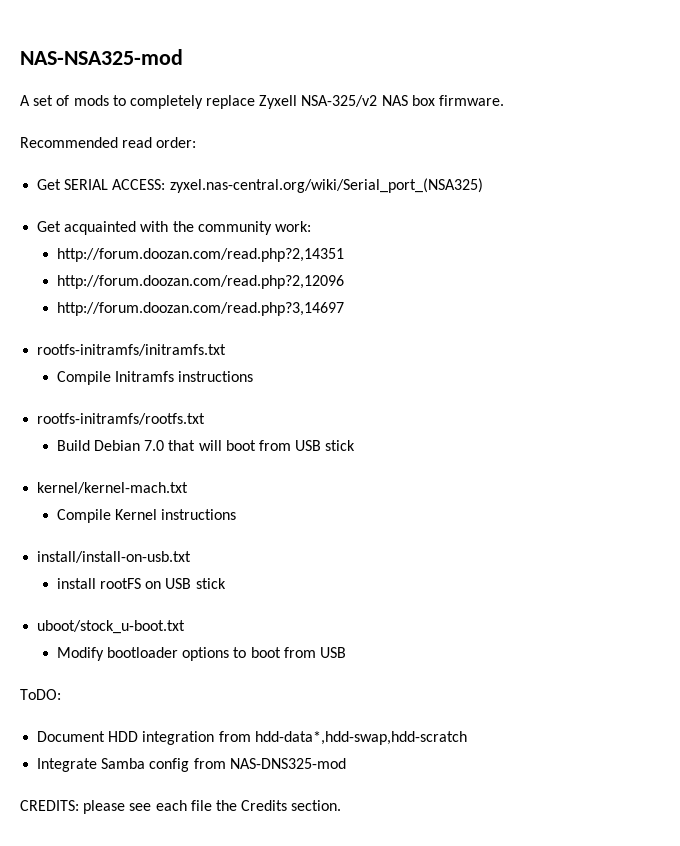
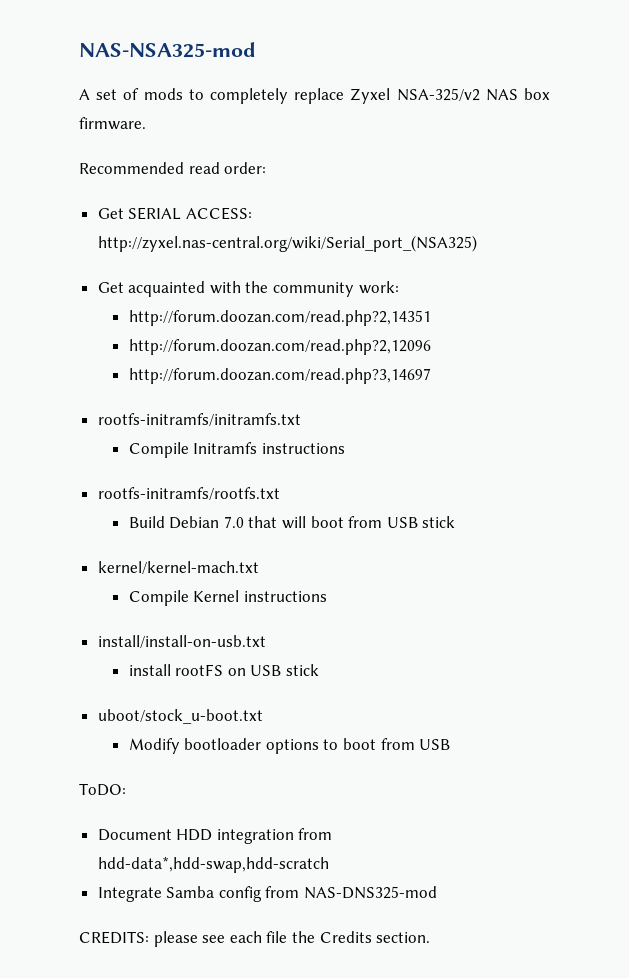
- A set of mods to completely replace Zyxell NSA-325/v2 NAS box firmware.
+ A set of mods to completely replace Zyxel NSA-325/v2 NAS box firmware.
- Get SERIAL ACCESS: zyxel.nas-central.org/wiki/Serial_port_(NSA325)
+ Get SERIAL ACCESS: http://zyxel.nas-central.org/wiki/Serial_port_(NSA325)

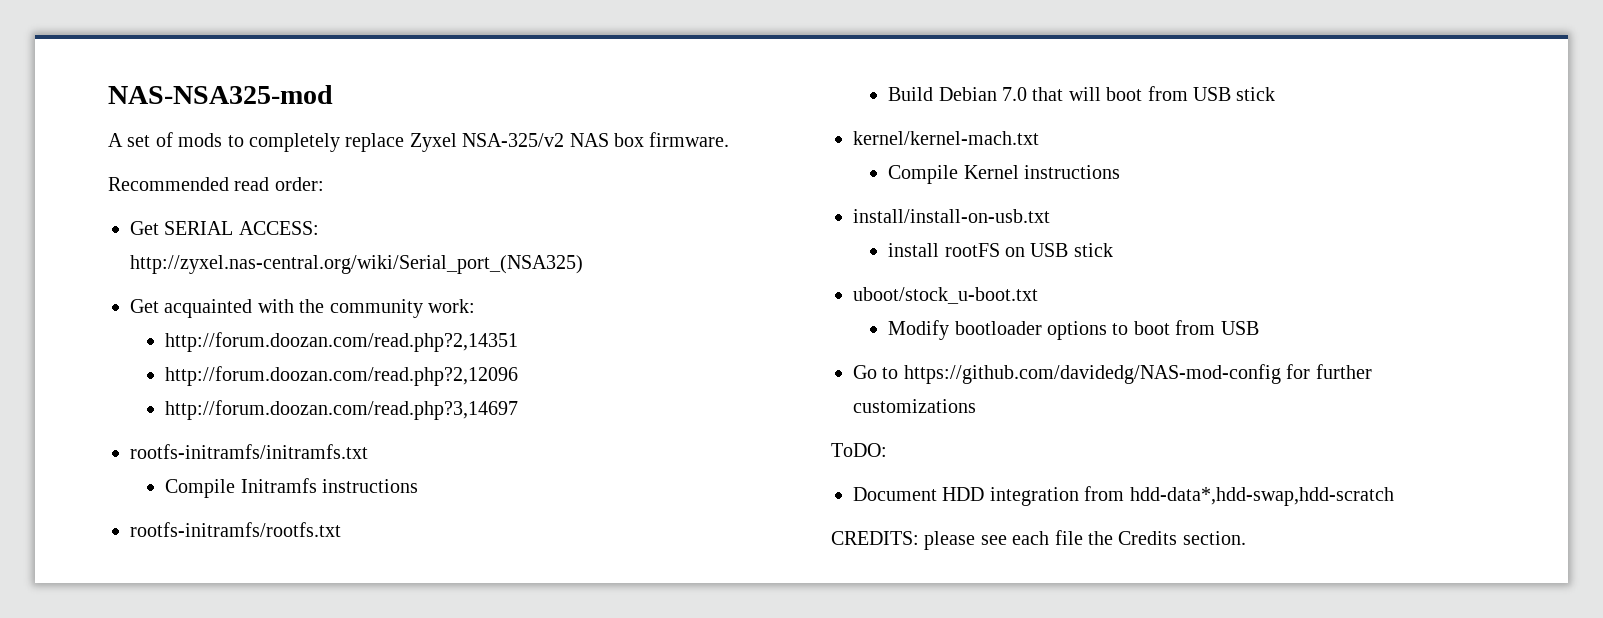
+ Go to https://github.com/davidedg/NAS-mod-config for further customizations
- Integrate Samba config from NAS-DNS325-mod

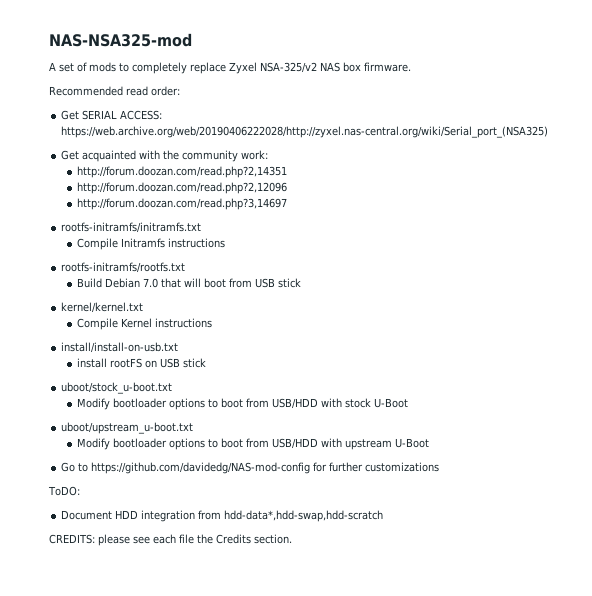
- Get SERIAL ACCESS: http://zyxel.nas-central.org/wiki/Serial_port_(NSA325)
+ Get SERIAL ACCESS: https://web.archive.org/web/20190406222028/http://zyxel.nas-central.org/wiki/Serial_port_(NSA325)
- kernel/kernel-mach.txt
+ kernel/kernel.txt
- Modify bootloader options to boot from USB
+ Modify bootloader options to boot from USB/HDD with stock U-Boot
+ uboot/upstream_u-boot.txt
+ Modify bootloader options to boot from USB/HDD with upstream U-Boot

